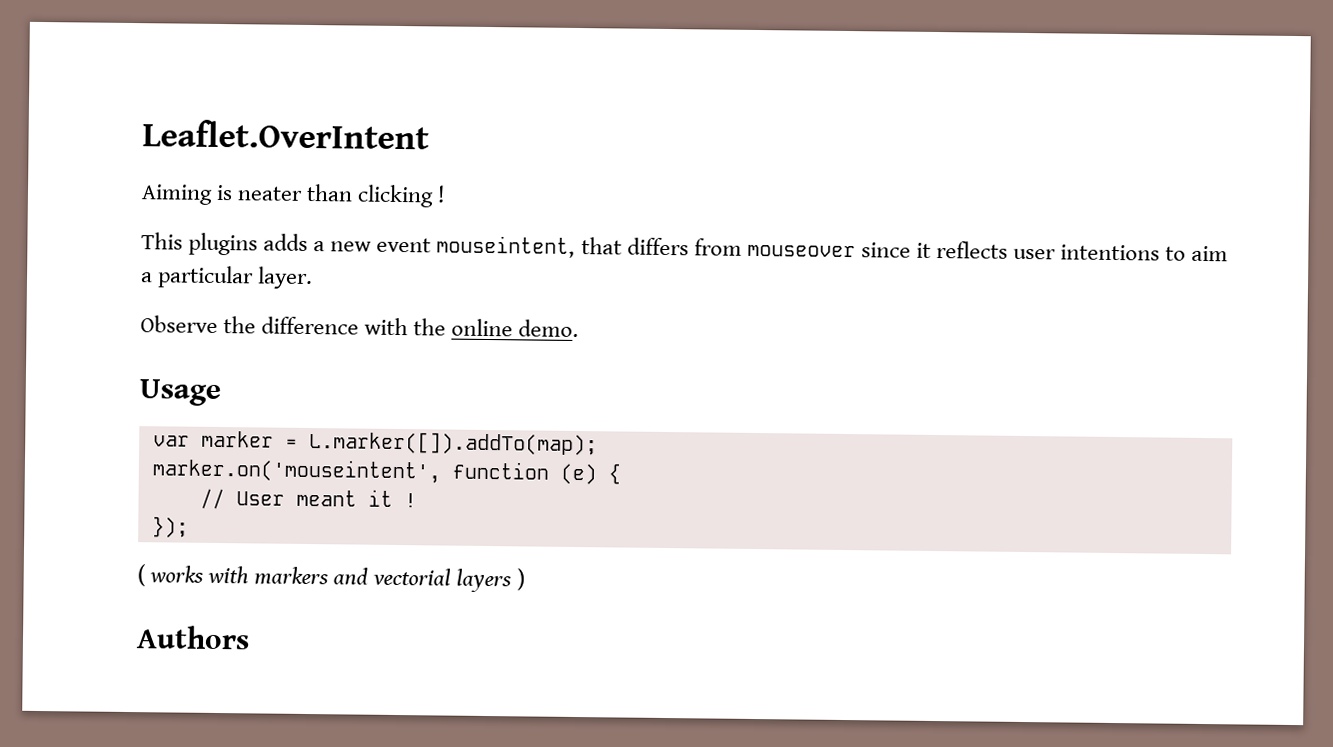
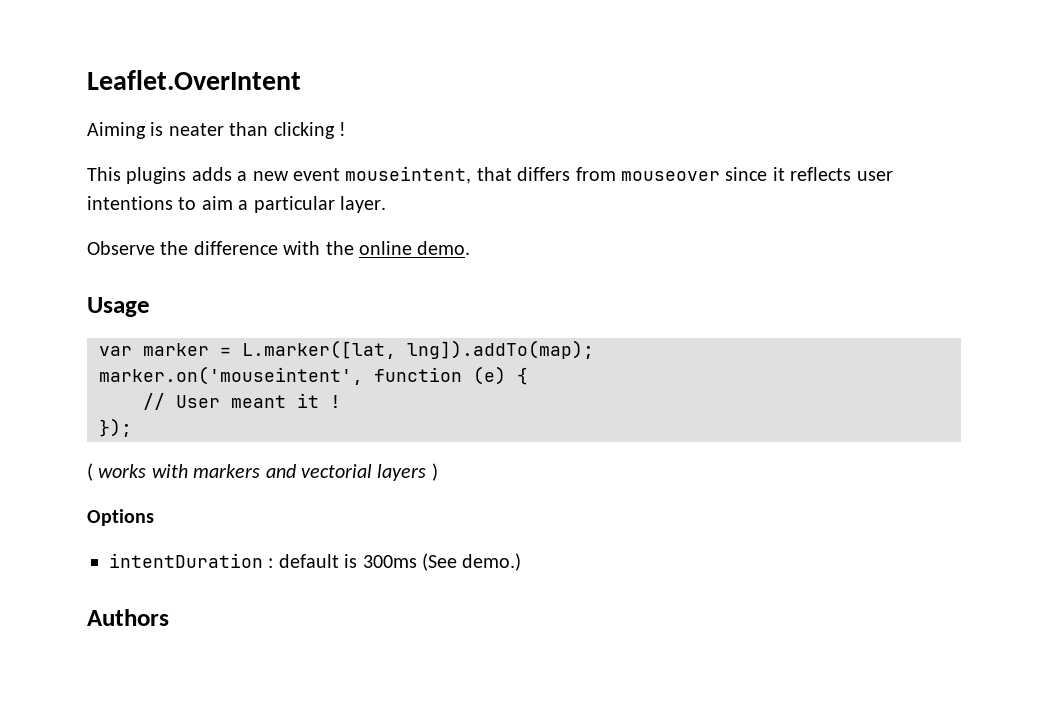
- var marker = L.marker([]).addTo(map);
+ var marker = L.marker([lat, lng]).addTo(map);
+ Options
+ intentDuration : default is 300ms (See demo.)

